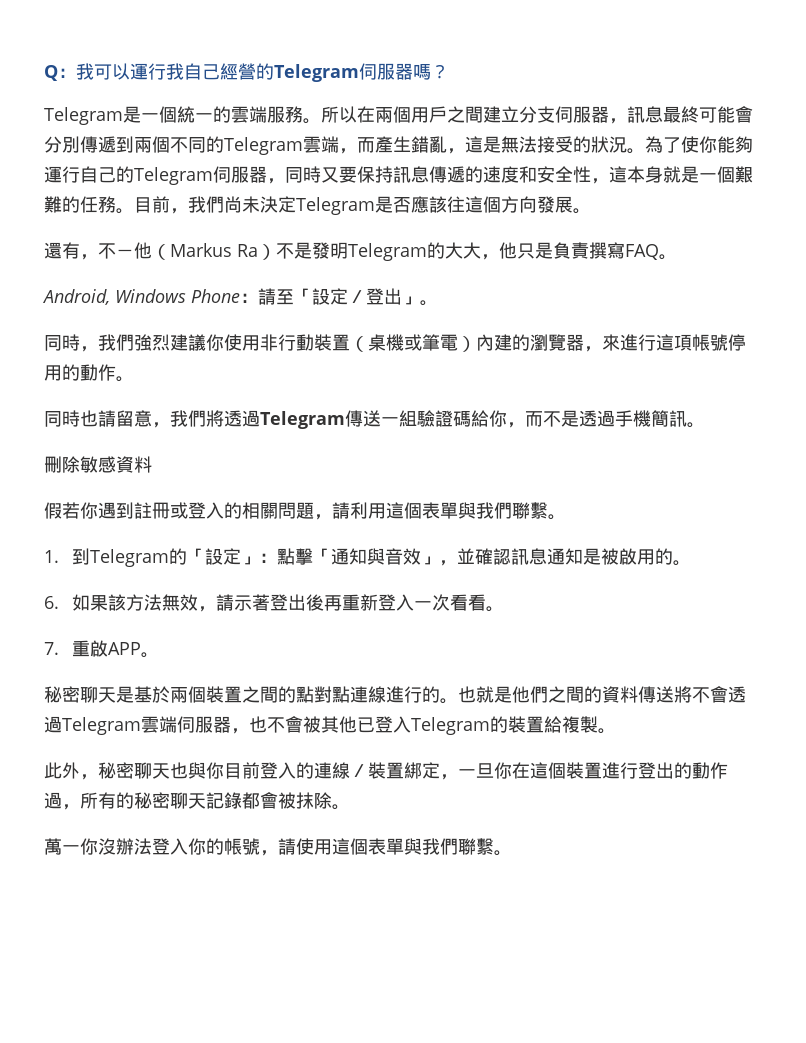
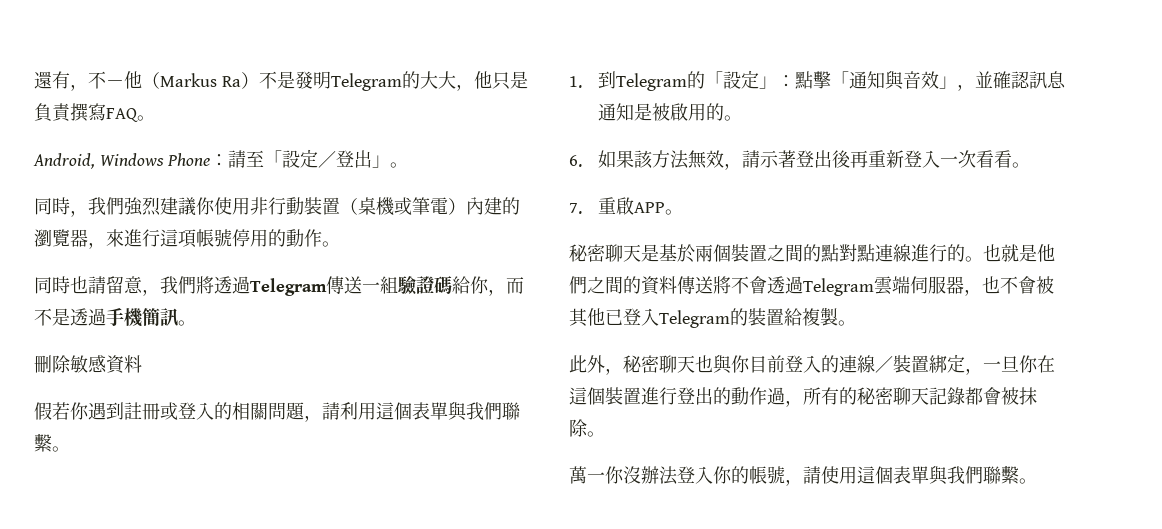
- Q：我可以運行我自己經營的Telegram伺服器嗎？
- Telegram是一個統一的雲端服務。所以在兩個用戶之間建立分支伺服器，訊息最終可能會分別傳遞到兩個不同的Telegram雲端，而產生錯亂，這是無法接受的狀況。為了使你能夠運行自己的Telegram伺服器，同時又要保持訊息傳遞的速度和安全性，這本身就是一個艱難的任務。目前，我們尚未決定Telegram是否應該往這個方向發展。

